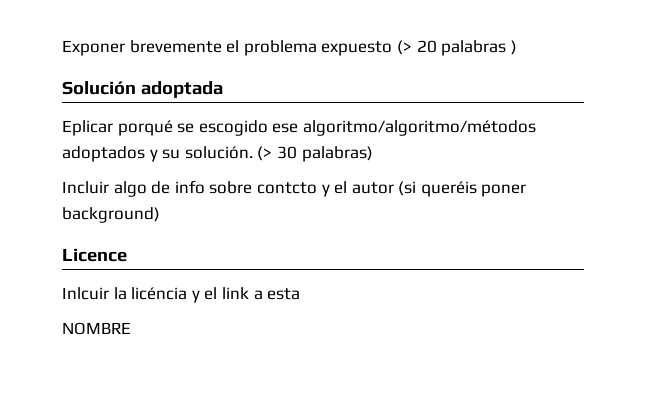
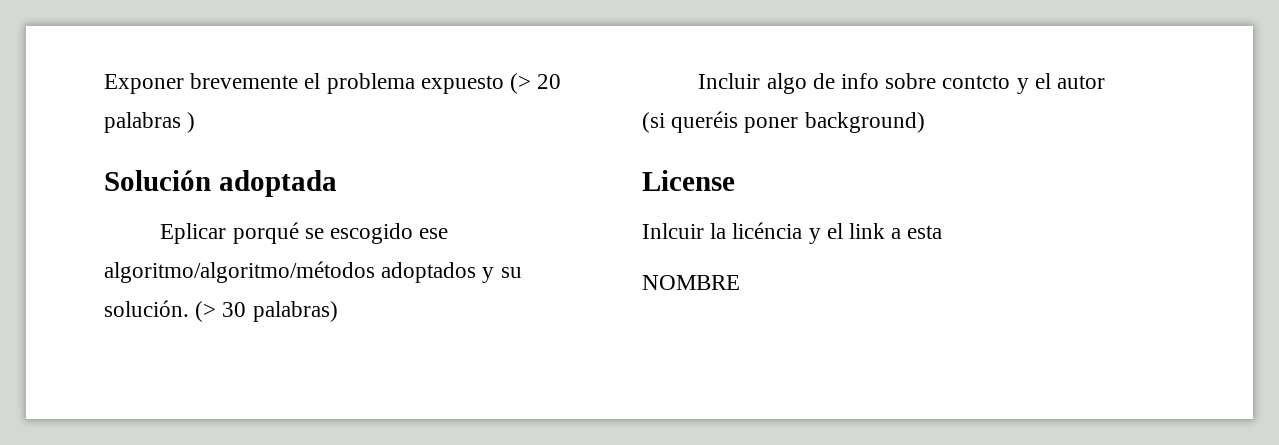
- Licence
+ License

